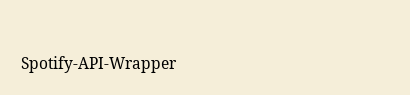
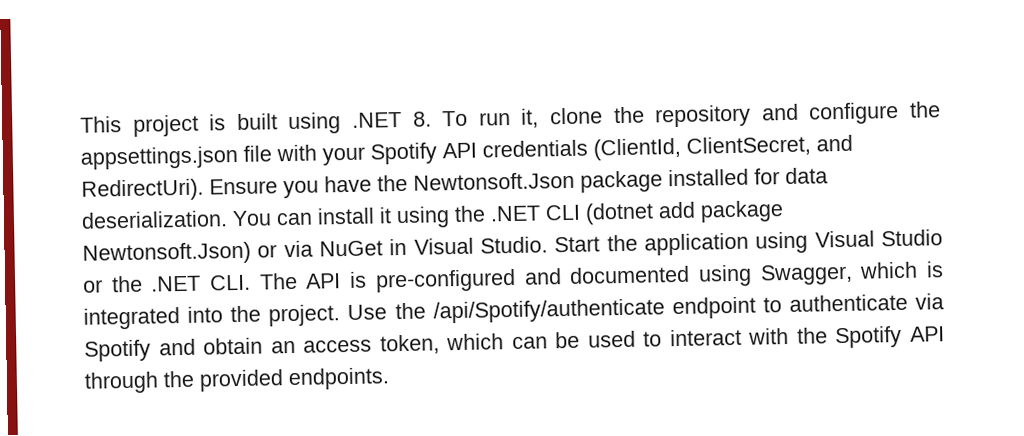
- Spotify-API-Wrapper
+ This project is built using .NET 8. To run it, clone the repository and configure the appsettings.json file with your Spotify API credentials (ClientId, ClientSecret, and RedirectUri). Ensure you have the Newtonsoft.Json package installed for data deserialization. You can install it using the .NET CLI (dotnet add package Newtonsoft.Json) or via NuGet in Visual Studio. Start the application using Visual Studio or the .NET CLI. The API is pre-configured and documented using Swagger, which is integrated into the project. Use the /api/Spotify/authenticate endpoint to authenticate via Spotify and obtain an access token, which can be used to interact with the Spotify API through the provided endpoints.

